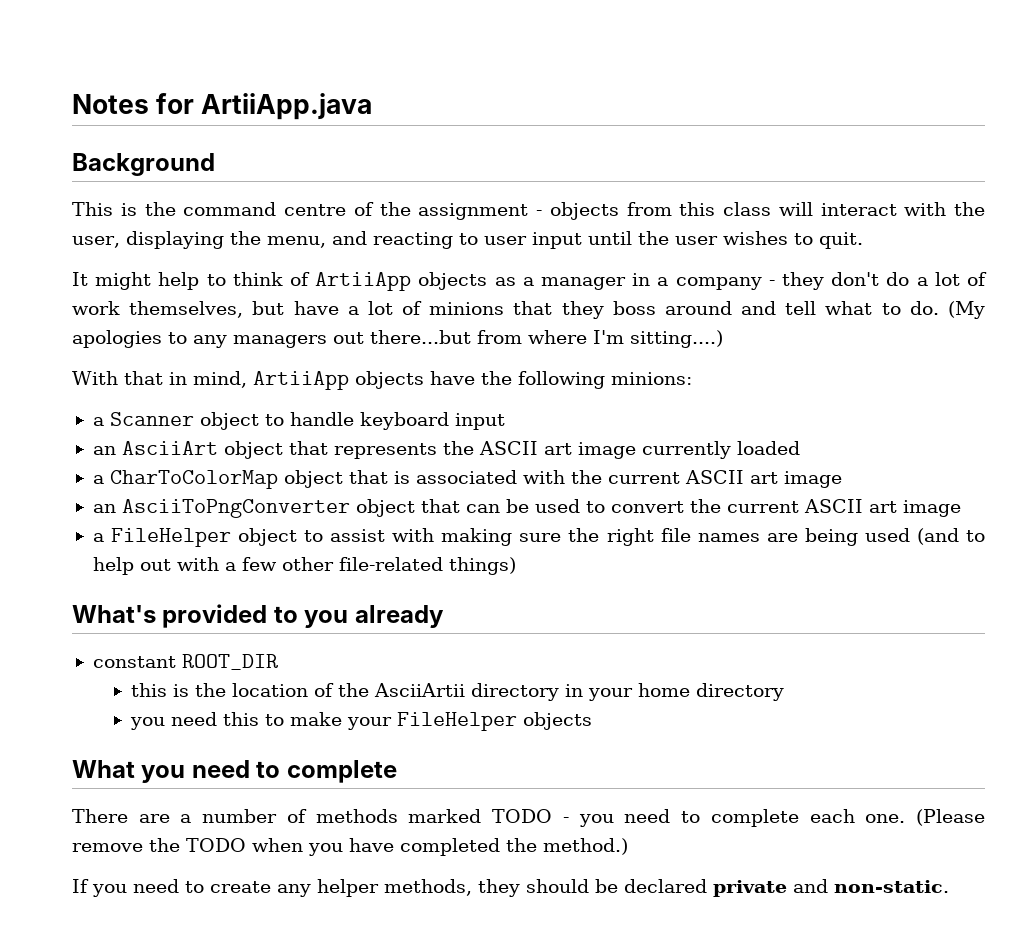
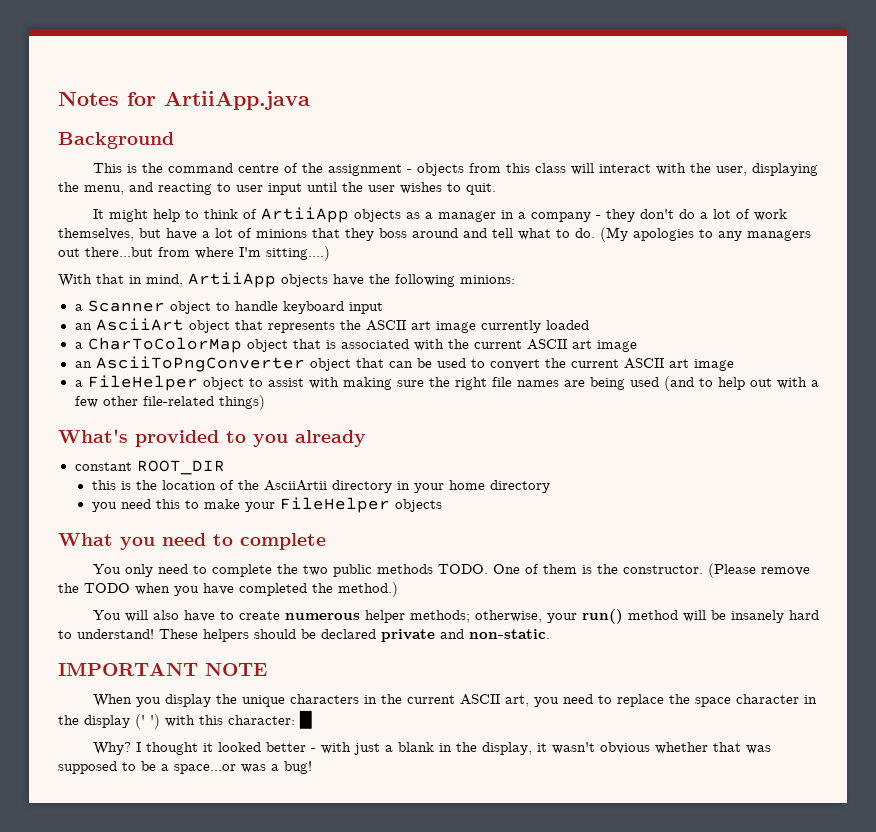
- There are a number of methods marked TODO - you need to complete each one.
+ You only need to complete the two public methods TODO. One of them is the constructor.
- If you need to create any helper methods, they should be declared private and non-static.
+ You will also have to create numerous helper methods; otherwise, your run() method will be insanely hard to understand! These helpers should be declared private and non-static.
+ IMPORTANT NOTE
+ When you display the unique characters in the current ASCII art, you need to replace the space character in the display (' ') with this character: █
+ Why? I thought it looked better - with just a blank in the display, it wasn't obvious whether that was supposed to be a space...or was a bug!

